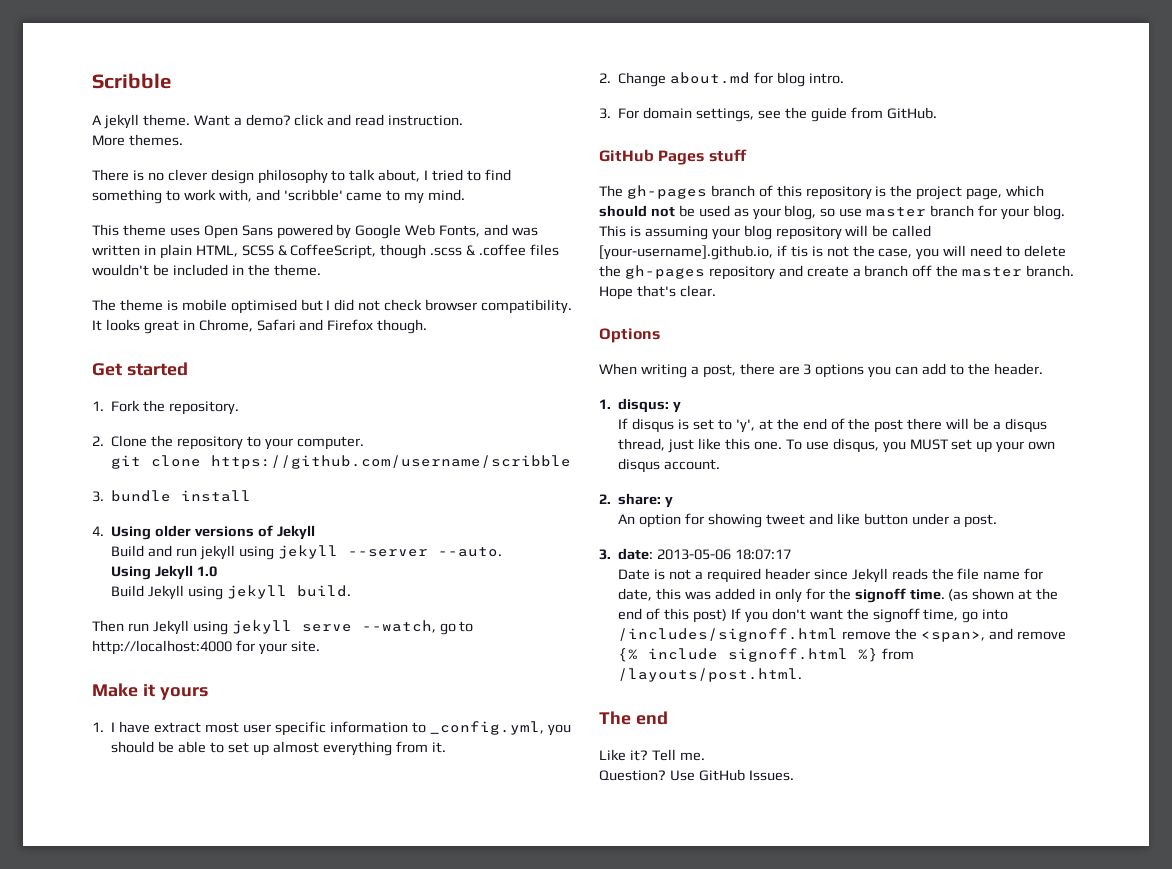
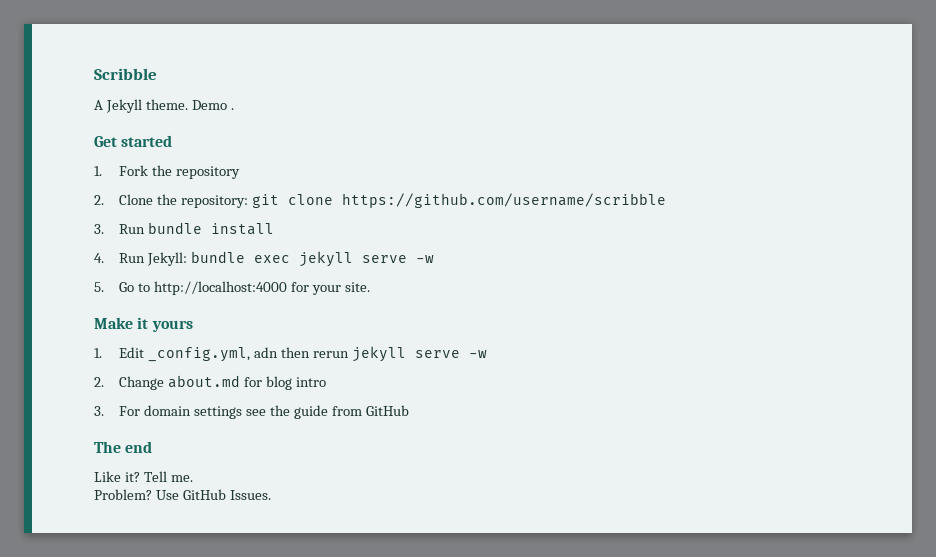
- A jekyll theme. Want a demo? click and read instruction.
- More themes.
- There is no clever design philosophy to talk about, I tried to find something to work with, and 'scribble' came to my mind.
- This theme uses Open Sans powered by Google Web Fonts, and was written in plain HTML, SCSS & CoffeeScript, though .scss & .coffee files wouldn't be included in the theme.
- The theme is mobile optimised but I did not check browser compatibility. It looks great in Chrome, Safari and Firefox though.
+ A Jekyll theme. Demo .
- 1. Fork the repository.
+ 1. Fork the repository
- 2. Clone the repository to your computer.
- git clone https://github.com/username/scribble
+ 2. Clone the repository: git clone https://github.com/username/scribble
- 3. bundle install
+ 3. Run bundle install
- 4. Using older versions of Jekyll
- Build and run jekyll using jekyll --server --auto.
- Using Jekyll 1.0
- Build Jekyll using jekyll build.
- Then run Jekyll using jekyll serve --watch, go to http://localhost:4000 for your site.
+ 4. Run Jekyll: bundle exec jekyll serve -w
+ 5. Go to http://localhost:4000 for your site.
- 1. I have extract most user specific information to _config.yml, you should be able to set up almost everything from it.
+ 1. Edit _config.yml, adn then rerun jekyll serve -w
- 2. Change about.md for blog intro.
+ 2. Change about.md for blog intro
- 3. For domain settings, see the guide from GitHub.
- GitHub Pages stuff
- The gh-pages branch of this repository is the project page, which should not be used as your blog, so use master branch for your blog. This is assuming your blog repository will be called [your-username].github.io, if tis is not the case, you will need to delete the gh-pages repository and create a branch off the master branch. Hope that's clear.
- Options
- When writing a post, there are 3 options you can add to the header.
- 1. disqus: y
- If disqus is set to 'y', at the end of the post there will be a disqus thread, just like this one. To use disqus, you MUST set up your own disqus account.
- 2. share: y
- An option for showing tweet and like button under a post.
- 3. date: 2013-05-06 18:07:17
- Date is not a required header since Jekyll reads the file name for date, this was added in only for the signoff time. (as shown at the end of this post) If you don't want the signoff time, go into /includes/signoff.html remove the <span>, and remove {% include signoff.html %} from /layouts/post.html.
+ 3. For domain settings see the guide from GitHub
- Question?
+ Problem?

